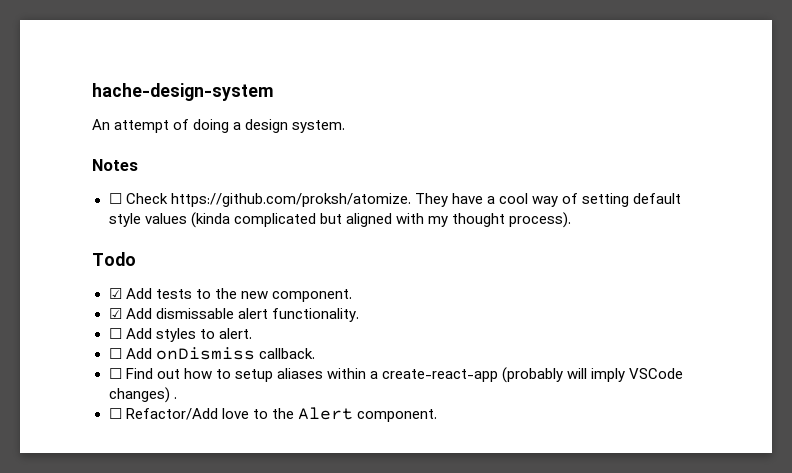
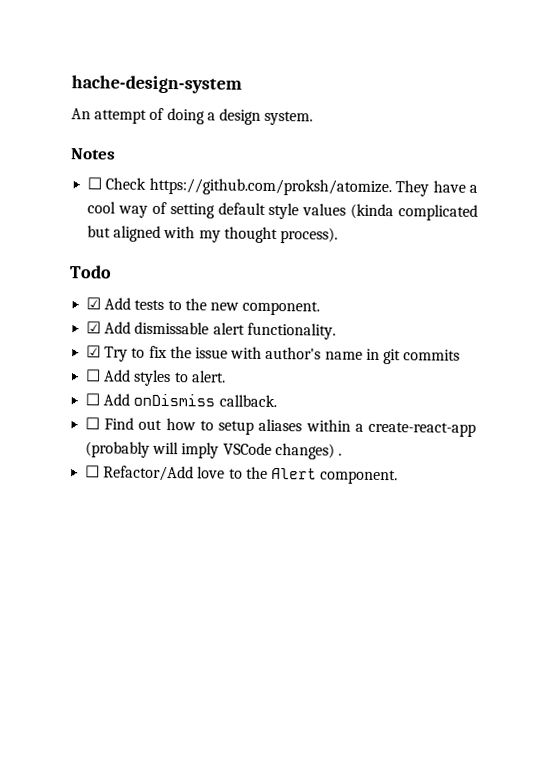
+ ☑ Try to fix the issue with author's name in git commits

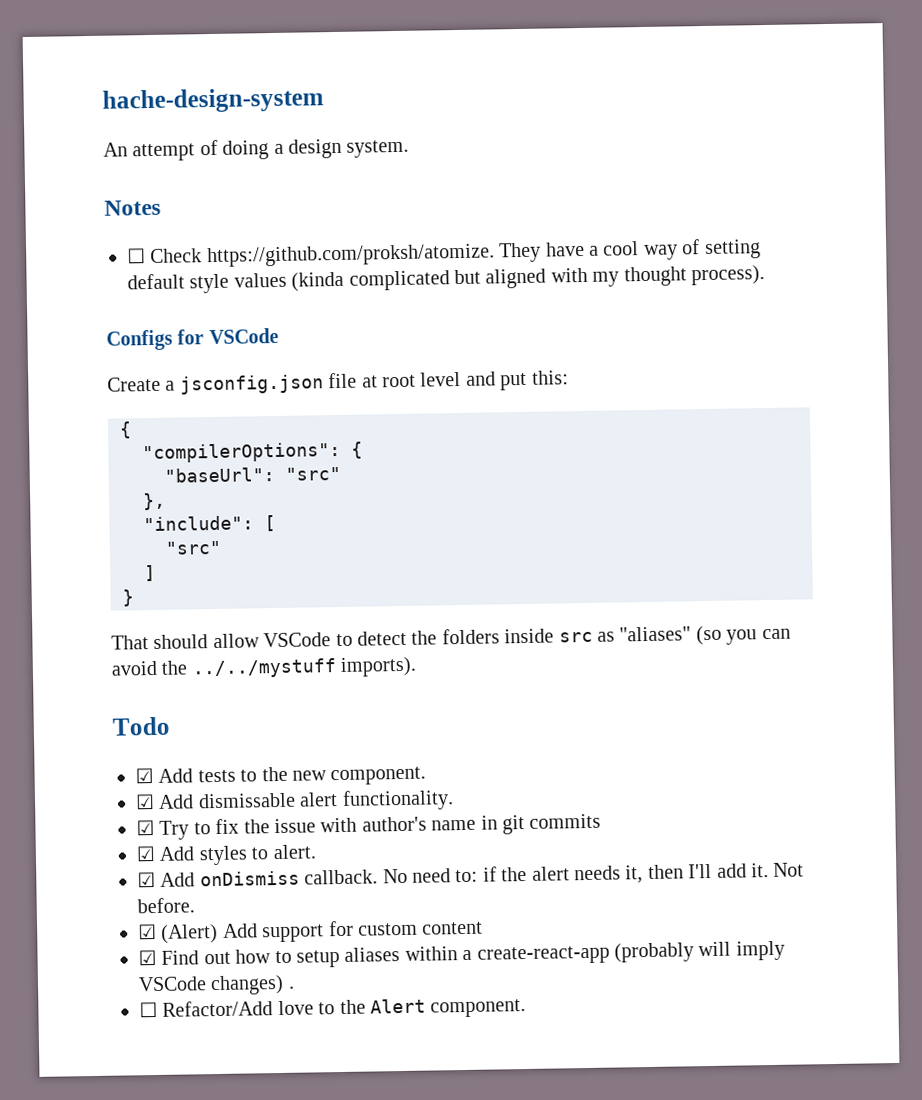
+ Configs for VSCode
+ Create a jsconfig.json file at root level and put this:
+ {
+ "compilerOptions": {
+ "baseUrl": "src"
+ },
+ "include": [
+ "src"
+ ]
+ }
+ That should allow VSCode to detect the folders inside src as "aliases" (so you can avoid the ../../mystuff imports).
- ☐ Add styles to alert.
+ ☑ Add styles to alert.
- ☐ Add onDismiss callback.
- ☐ Find out how to setup aliases within a create-react-app (probably will imply VSCode changes) .
+ ☑ Add onDismiss callback. No need to: if the alert needs it, then I'll add it. Not before.
+ ☑ (Alert) Add support for custom content
+ ☑ Find out how to setup aliases within a create-react-app (probably will imply VSCode changes) .

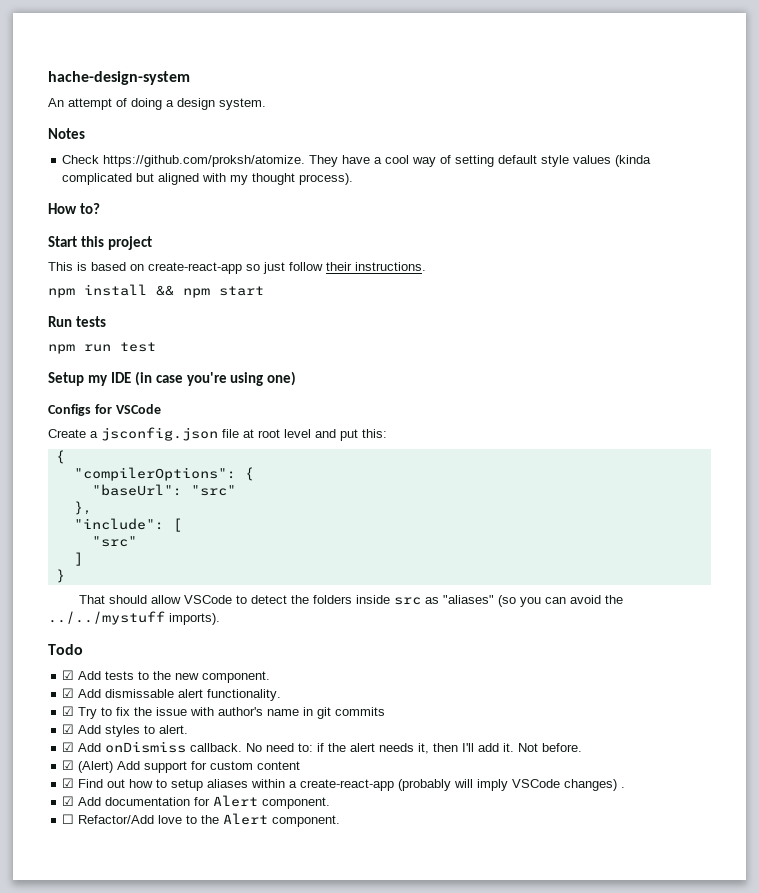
- ☐ Check https://github.com/proksh/atomize. They have a cool way of setting default style values (kinda complicated but aligned with my thought process).
+ Check https://github.com/proksh/atomize. They have a cool way of setting default style values (kinda complicated but aligned with my thought process).
+ How to?
+ Start this project
+ This is based on create-react-app so just follow their instructions.
+ npm install && npm start
+ Run tests
+ npm run test
+ Setup my IDE (in case you're using one)
+ ☑ Add documentation for Alert component.

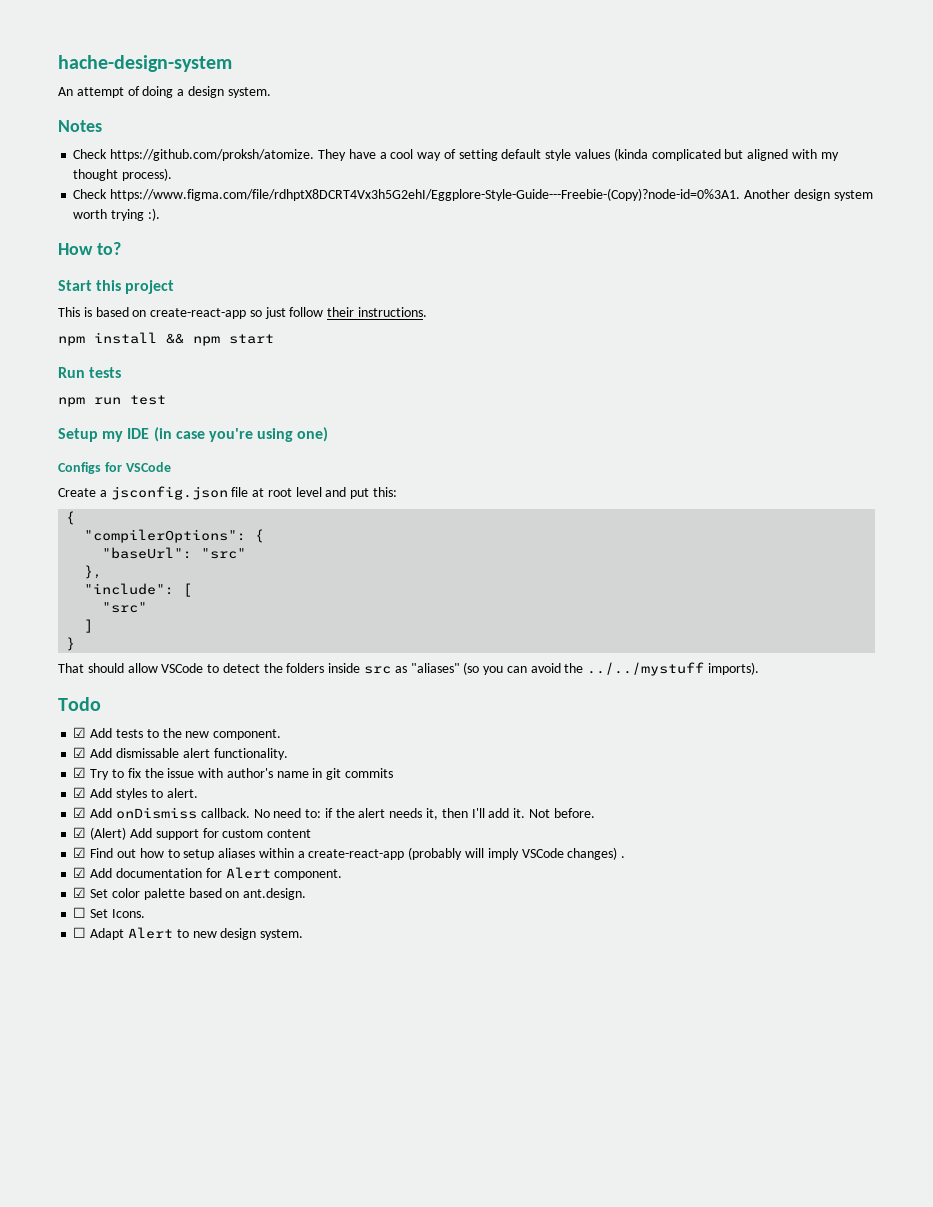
+ Check https://www.figma.com/file/rdhptX8DCRT4Vx3h5G2ehI/Eggplore-Style-Guide---Freebie-(Copy)?node-id=0%3A1. Another design system worth trying :).
- ☐ Refactor/Add love to the Alert component.
+ ☑ Set color palette based on ant.design.
+ ☐ Set Icons.
+ ☐ Adapt Alert to new design system.

